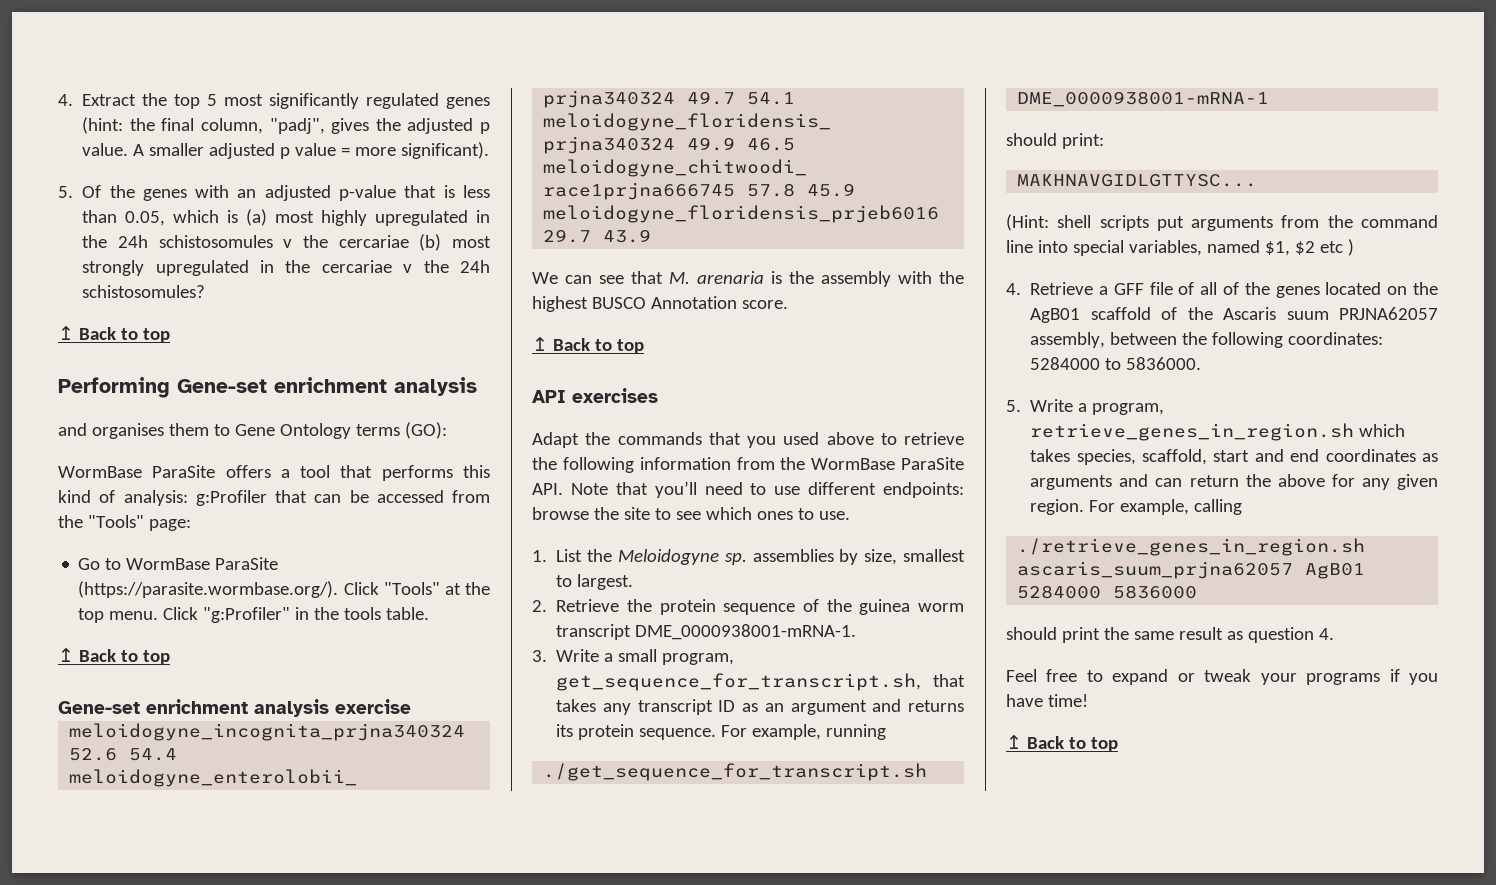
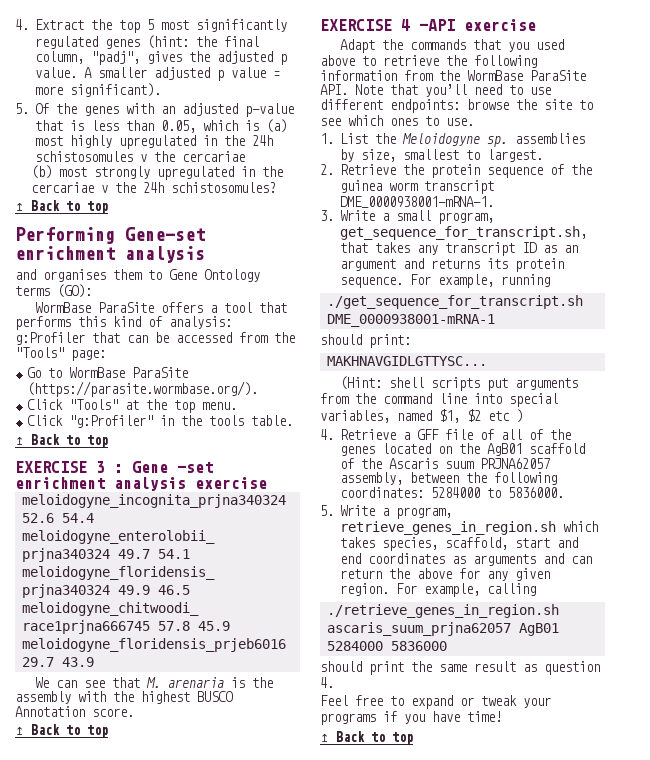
- 5. Of the genes with an adjusted p-value that is less than 0.05, which is (a) most highly upregulated in the 24h schistosomules v the cercariae (b) most strongly upregulated in the cercariae v the 24h schistosomules?
+ 5. Of the genes with an adjusted p-value that is less than 0.05, which is (a) most highly upregulated in the 24h schistosomules v the cercariae
+ (b) most strongly upregulated in the cercariae v the 24h schistosomules?
- Go to WormBase ParaSite (https://parasite.wormbase.org/). Click "Tools" at the top menu. Click "g:Profiler" in the tools table.
+ Go to WormBase ParaSite (https://parasite.wormbase.org/).
+ Click "Tools" at the top menu.
+ Click "g:Profiler" in the tools table.
- Gene-set enrichment analysis exercise
+ EXERCISE 3 : Gene -set enrichment analysis exercise
- API exercises
+ EXERCISE 4 -API exercise

